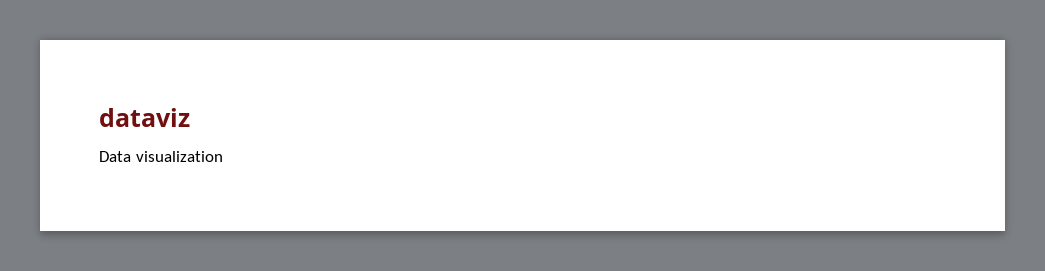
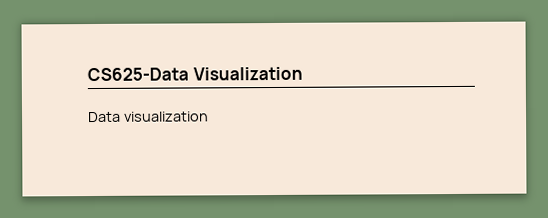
- dataviz
+ CS625-Data Visualization

